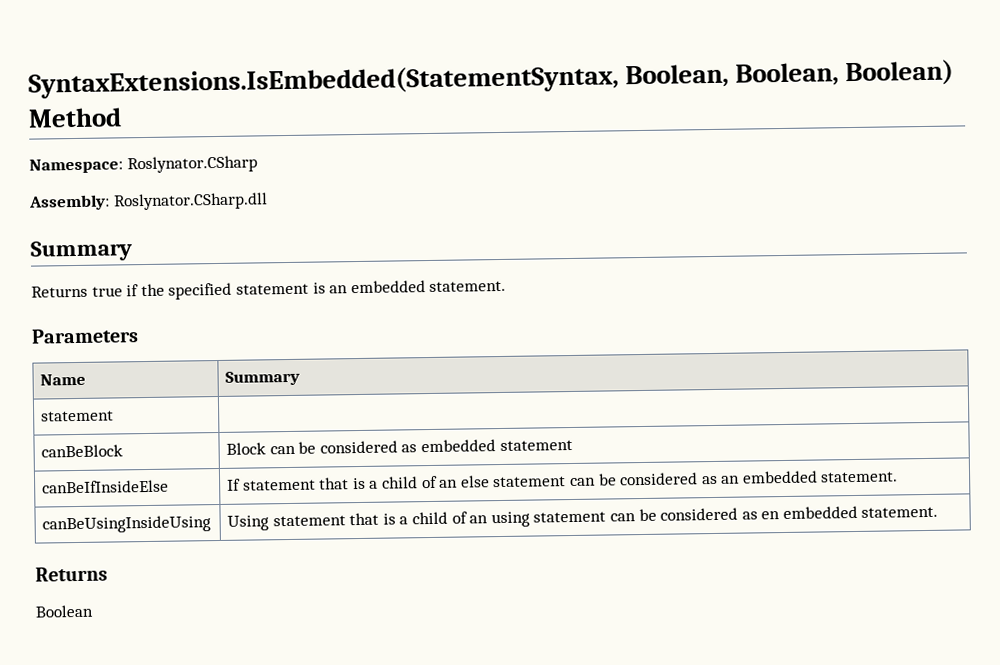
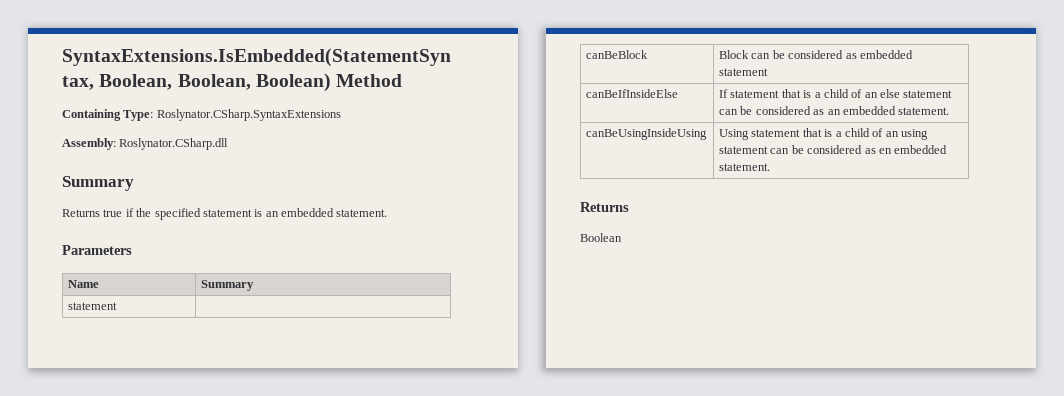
- Namespace: Roslynator.CSharp
+ Containing Type: Roslynator.CSharp.SyntaxExtensions

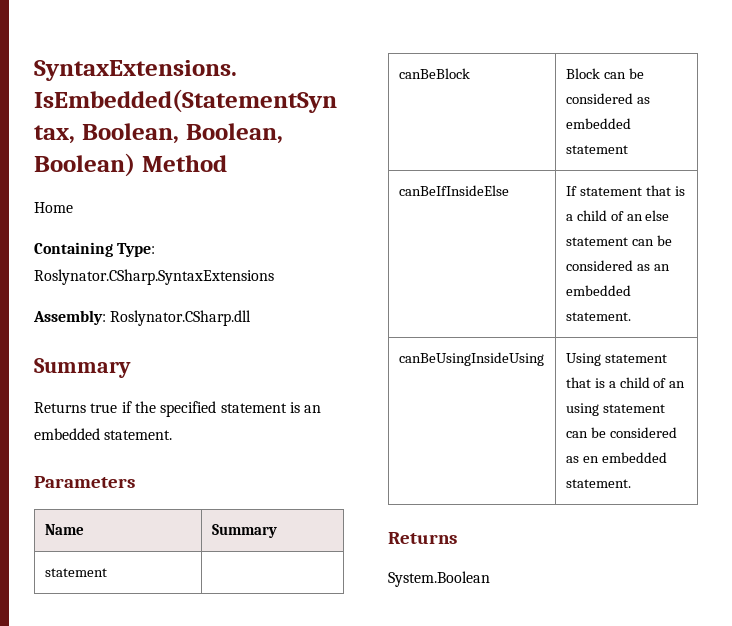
+ Home
- Boolean
+ System.Boolean

